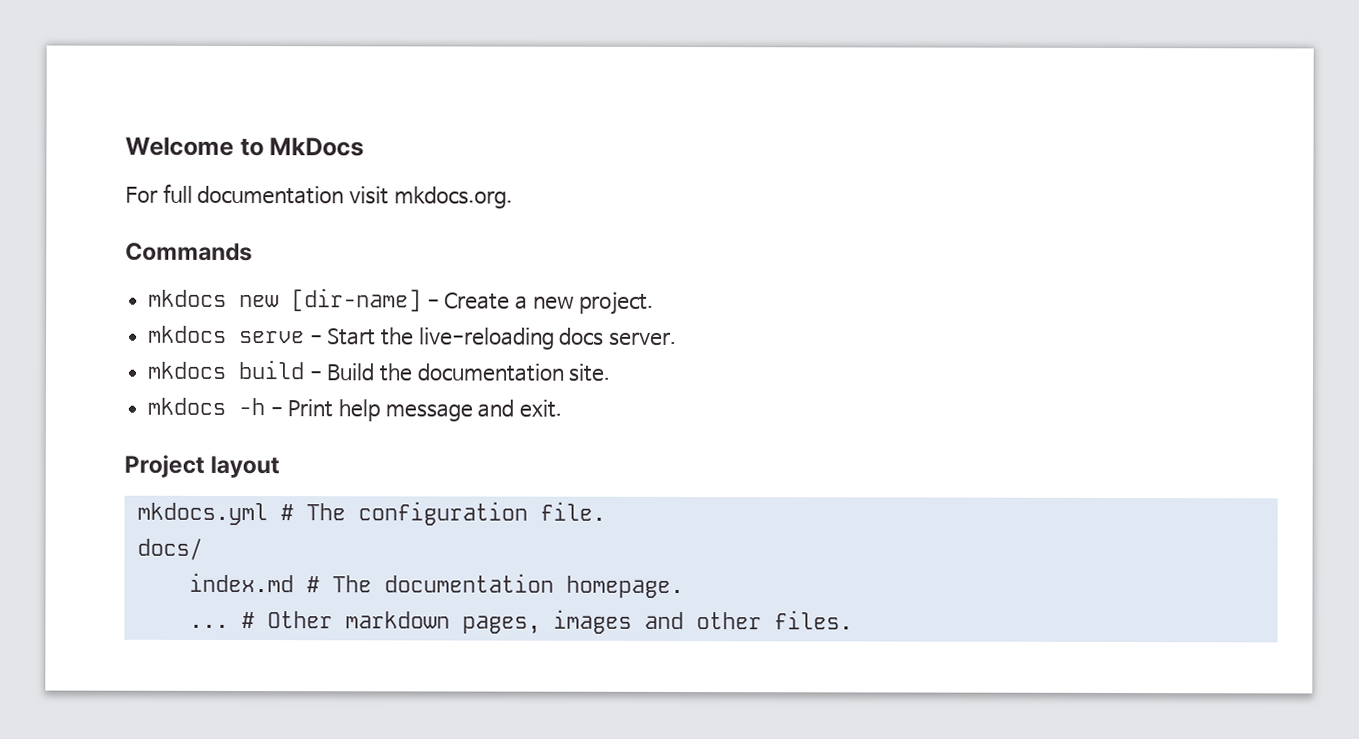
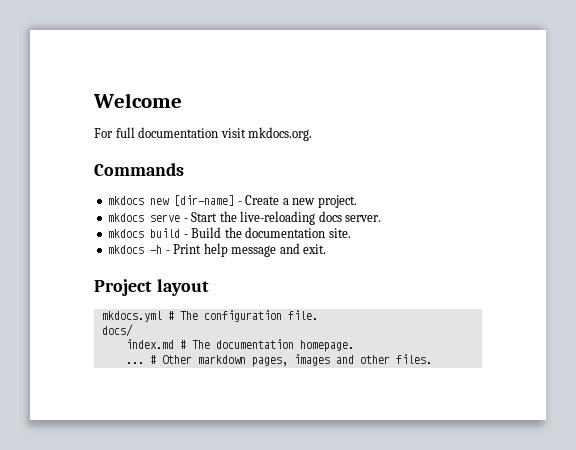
- Welcome to MkDocs
+ Welcome

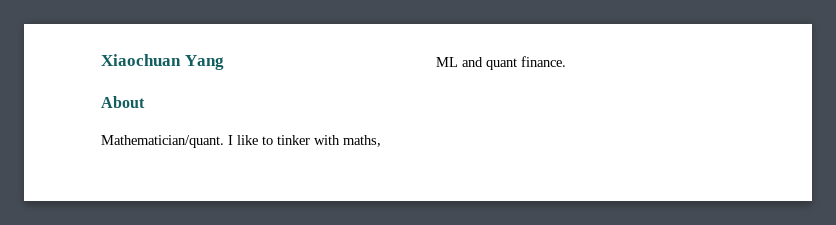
- Welcome
- For full documentation visit mkdocs.org.
- Commands
- mkdocs new [dir-name] - Create a new project.
- mkdocs serve - Start the live-reloading docs server.
- mkdocs build - Build the documentation site.
- mkdocs -h - Print help message and exit.
- Project layout
- mkdocs.yml # The configuration file.
- docs/
- index.md # The documentation homepage.
- ... # Other markdown pages, images and other files.
+ Xiaochuan Yang
+ About
+ Mathematician/quant. I like to tinker with maths, ML and quant finance.

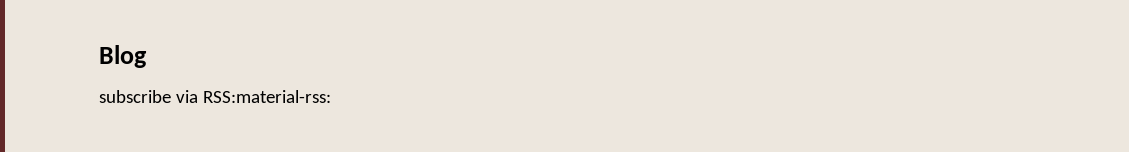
- Xiaochuan Yang
- About
- Mathematician/quant. I like to tinker with maths, ML and quant finance.
+ Blog
+ subscribe via RSS:material-rss:

